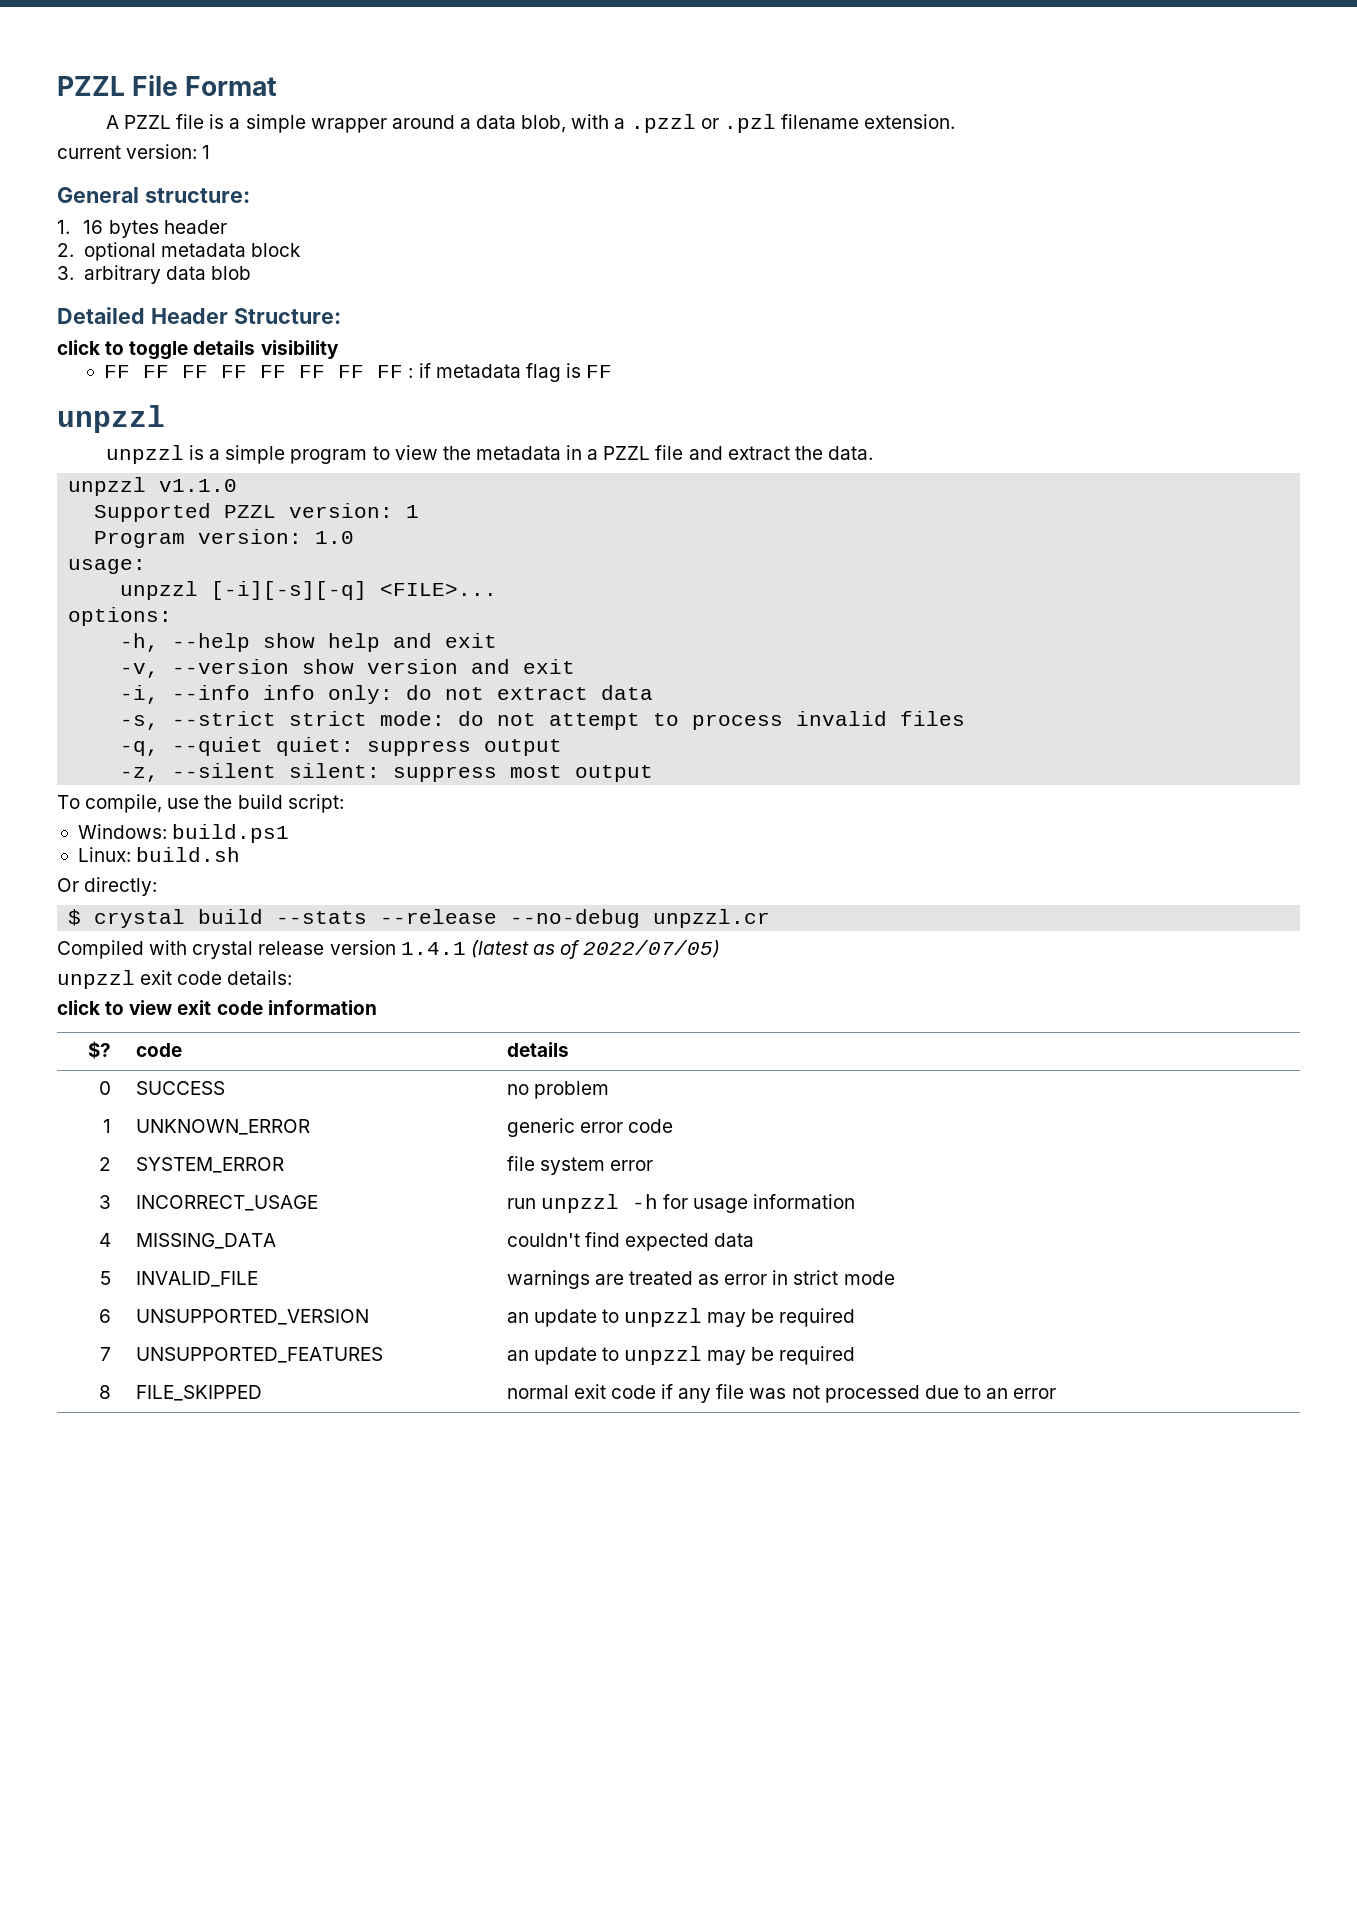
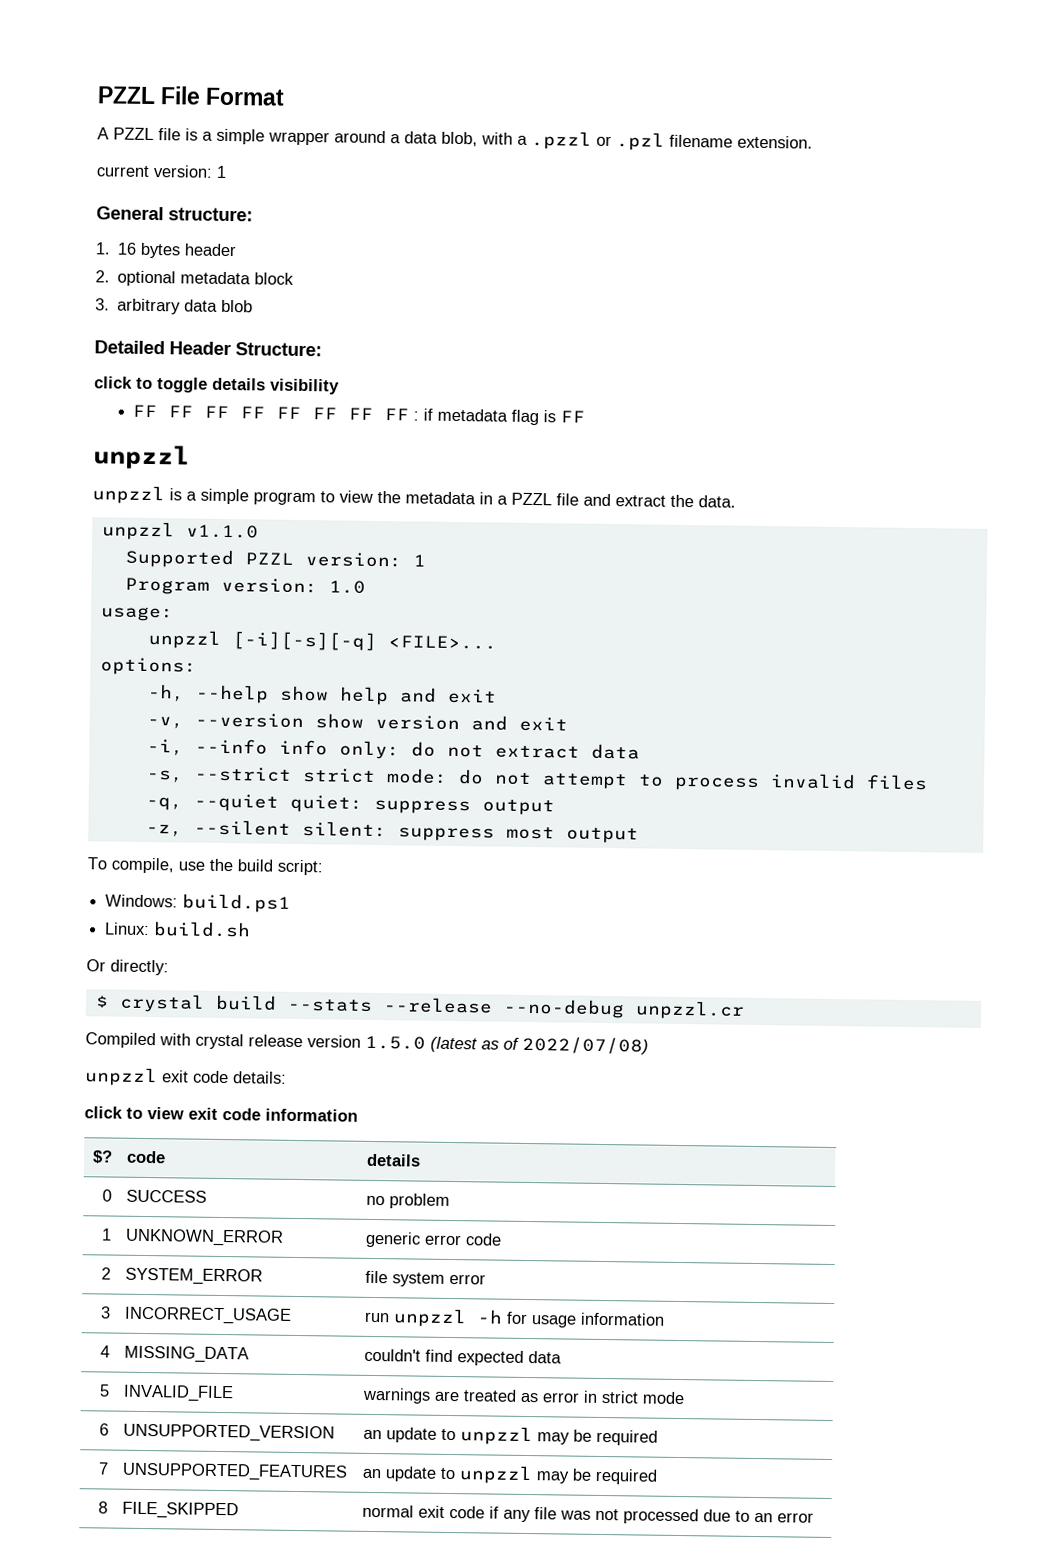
- Compiled with crystal release version 1.4.1 (latest as of 2022/07/05)
+ Compiled with crystal release version 1.5.0 (latest as of 2022/07/08)

